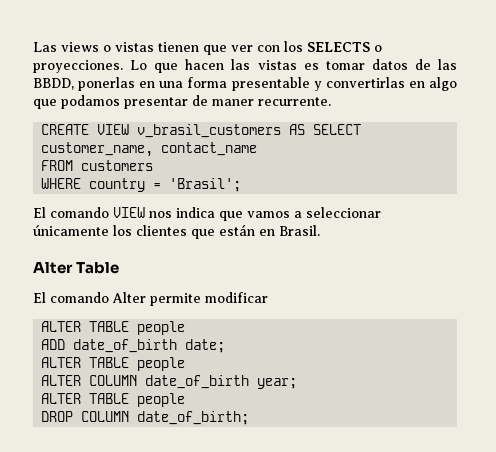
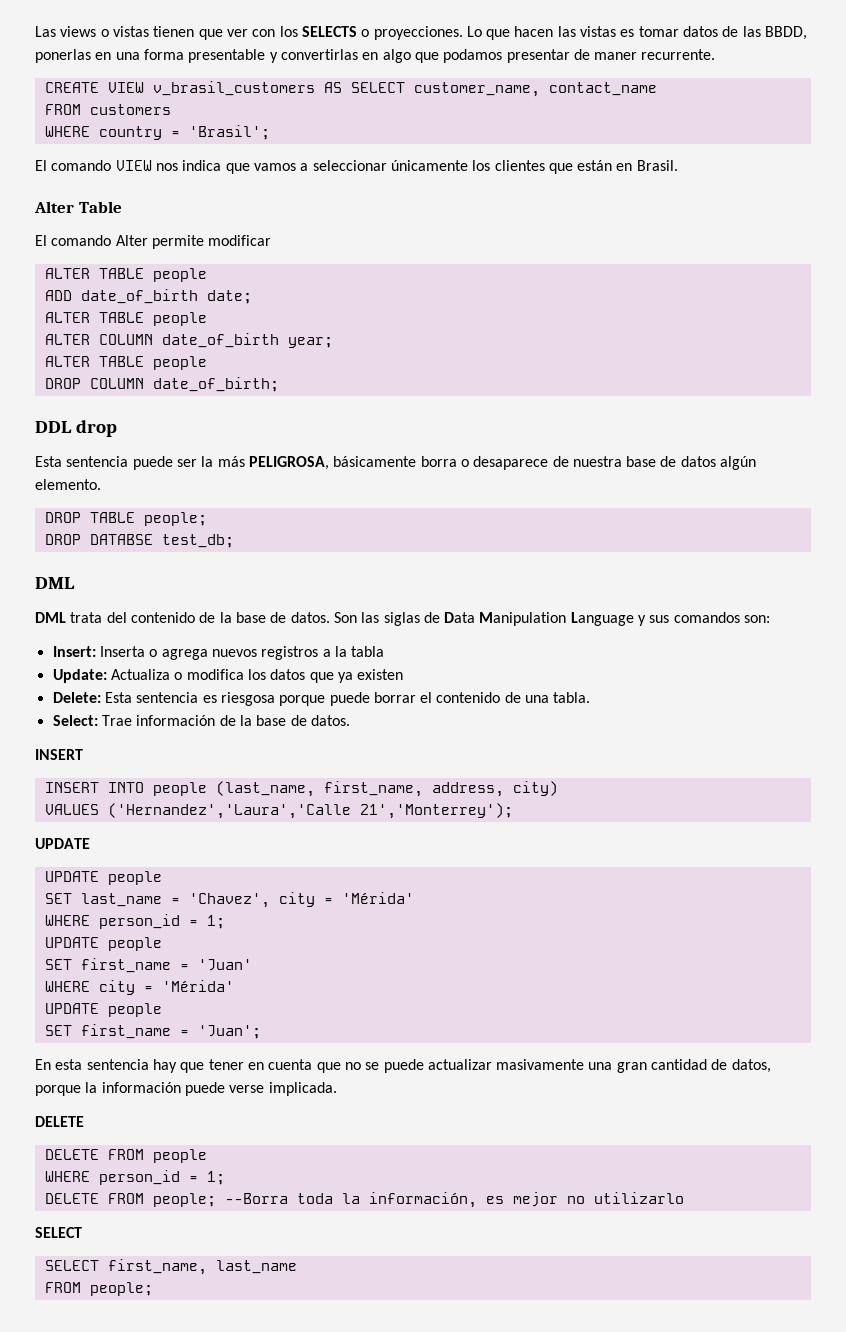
+ DDL drop
+ Esta sentencia puede ser la más PELIGROSA, básicamente borra o desaparece de nuestra base de datos algún elemento.
+ DROP TABLE people;
+ DROP DATABSE test_db;
+ DML
+ DML trata del contenido de la base de datos. Son las siglas de Data Manipulation Language y sus comandos son:
+ Insert: Inserta o agrega nuevos registros a la tabla
+ Update: Actualiza o modifica los datos que ya existen
+ Delete: Esta sentencia es riesgosa porque puede borrar el contenido de una tabla.
+ Select: Trae información de la base de datos.
+ INSERT
+ INSERT INTO people (last_name, first_name, address, city)
+ VALUES ('Hernandez','Laura','Calle 21','Monterrey');
+ UPDATE
+ UPDATE people
+ SET last_name = 'Chavez', city = 'Mérida'
+ WHERE person_id = 1;
+ UPDATE people
+ SET first_name = 'Juan'
+ WHERE city = 'Mérida'
+ UPDATE people
+ SET first_name = 'Juan';
+ En esta sentencia hay que tener en cuenta que no se puede actualizar masivamente una gran cantidad de datos, porque la información puede verse implicada.
+ DELETE
+ DELETE FROM people
+ WHERE person_id = 1;
+ DELETE FROM people; --Borra toda la información, es mejor no utilizarlo
+ SELECT
+ SELECT first_name, last_name
+ FROM people;

